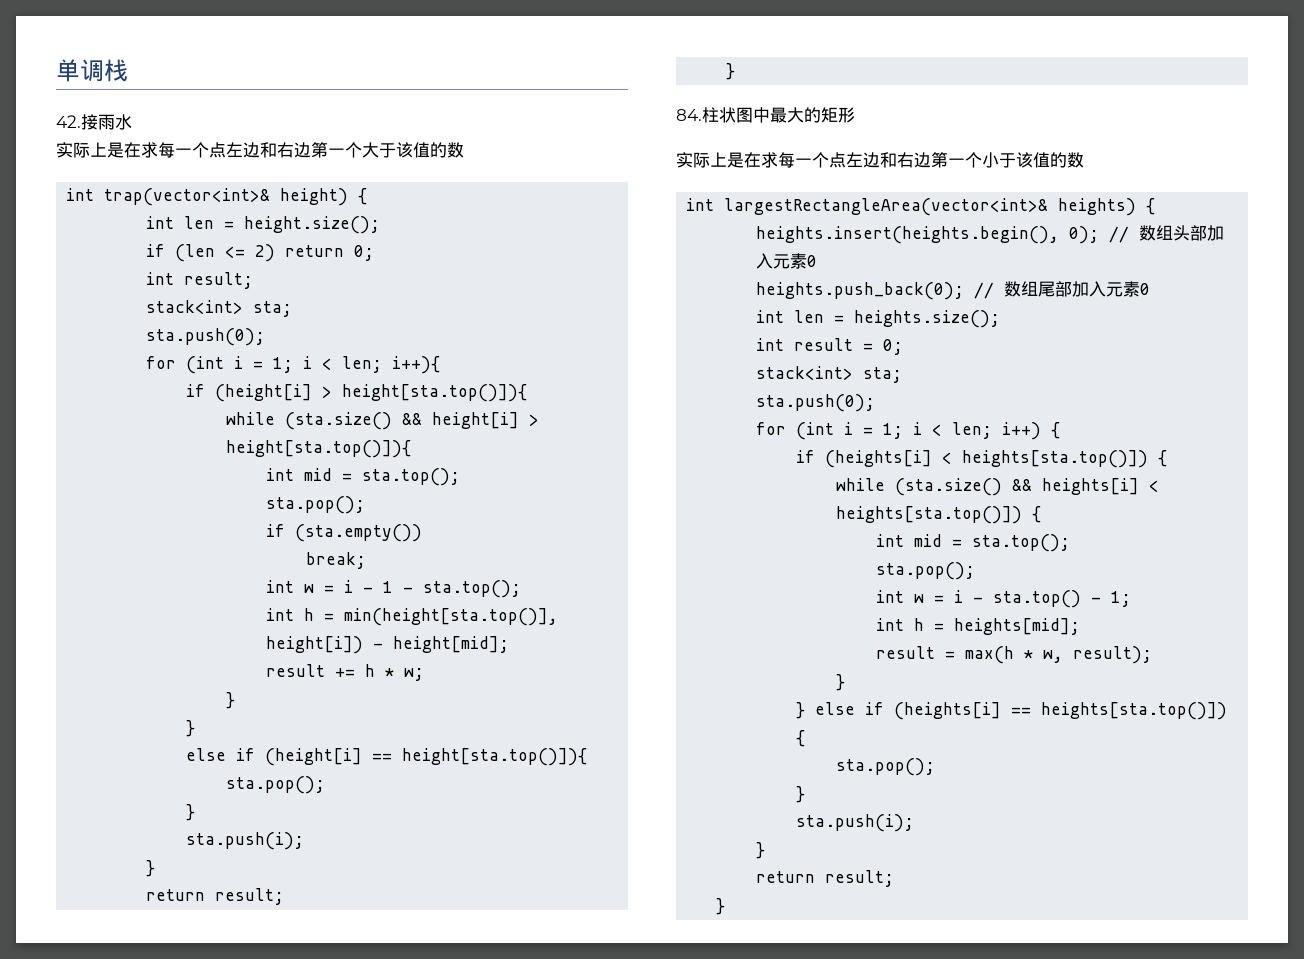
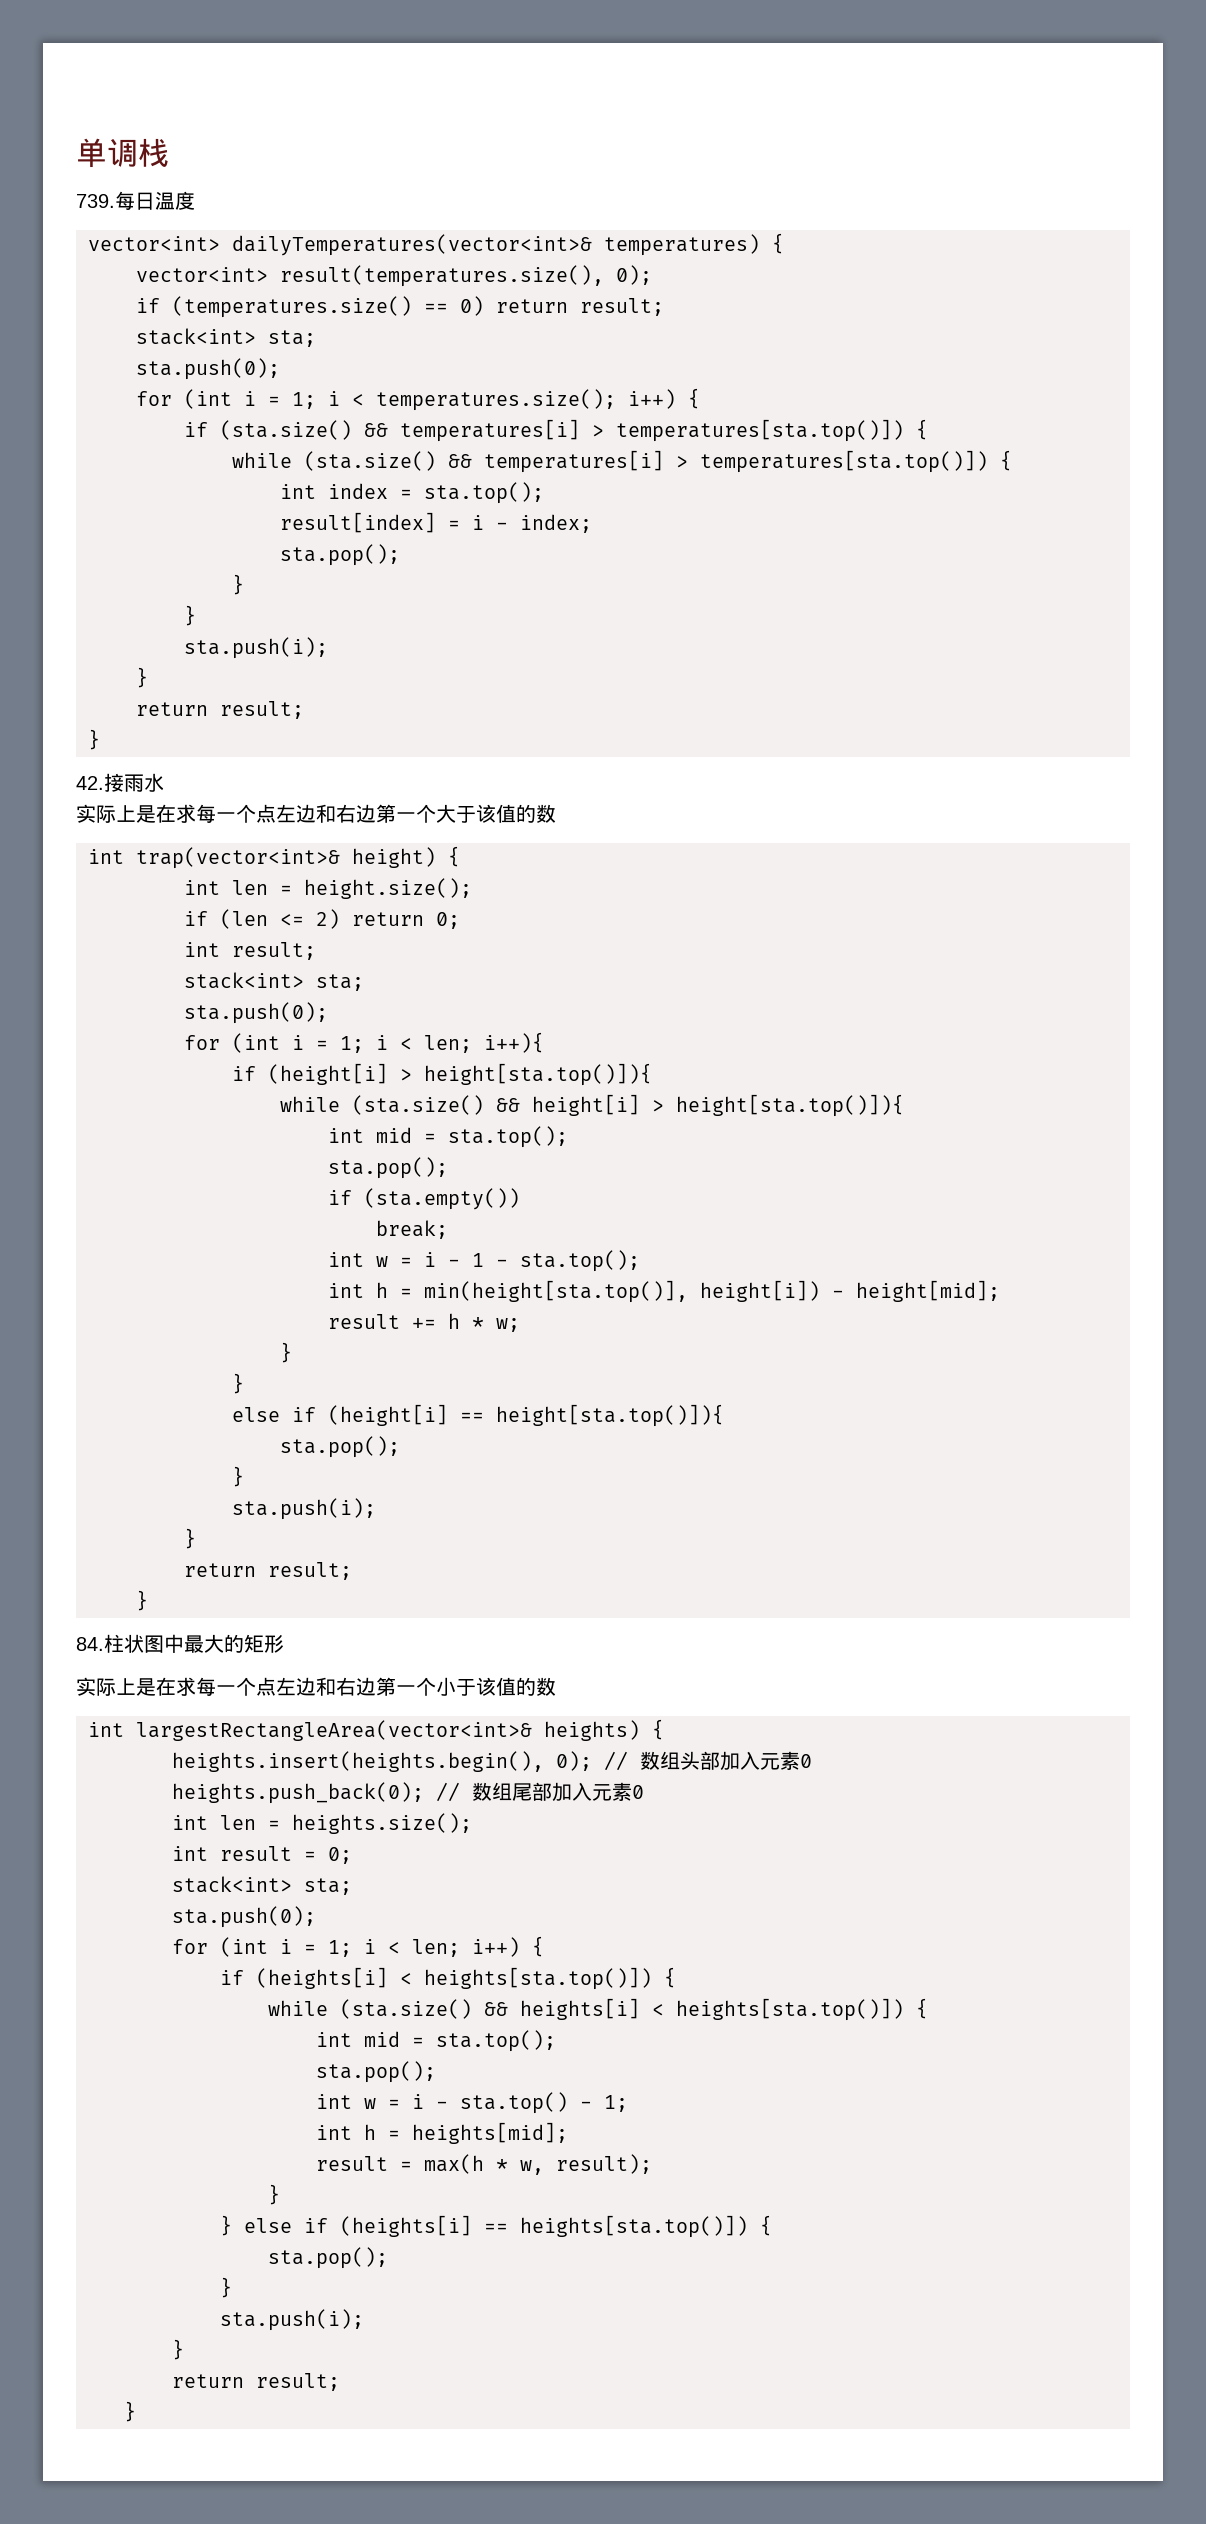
+ 739.每日温度
+ vector<int> dailyTemperatures(vector<int>& temperatures) {
+ vector<int> result(temperatures.size(), 0);
+ if (temperatures.size() == 0) return result;
+ stack<int> sta;
+ sta.push(0);
+ for (int i = 1; i < temperatures.size(); i++) {
+ if (sta.size() && temperatures[i] > temperatures[sta.top()]) {
+ while (sta.size() && temperatures[i] > temperatures[sta.top()]) {
+ int index = sta.top();
+ result[index] = i - index;
+ sta.pop();
+ }
+ }
+ sta.push(i);
+ }
+ return result;
+ }

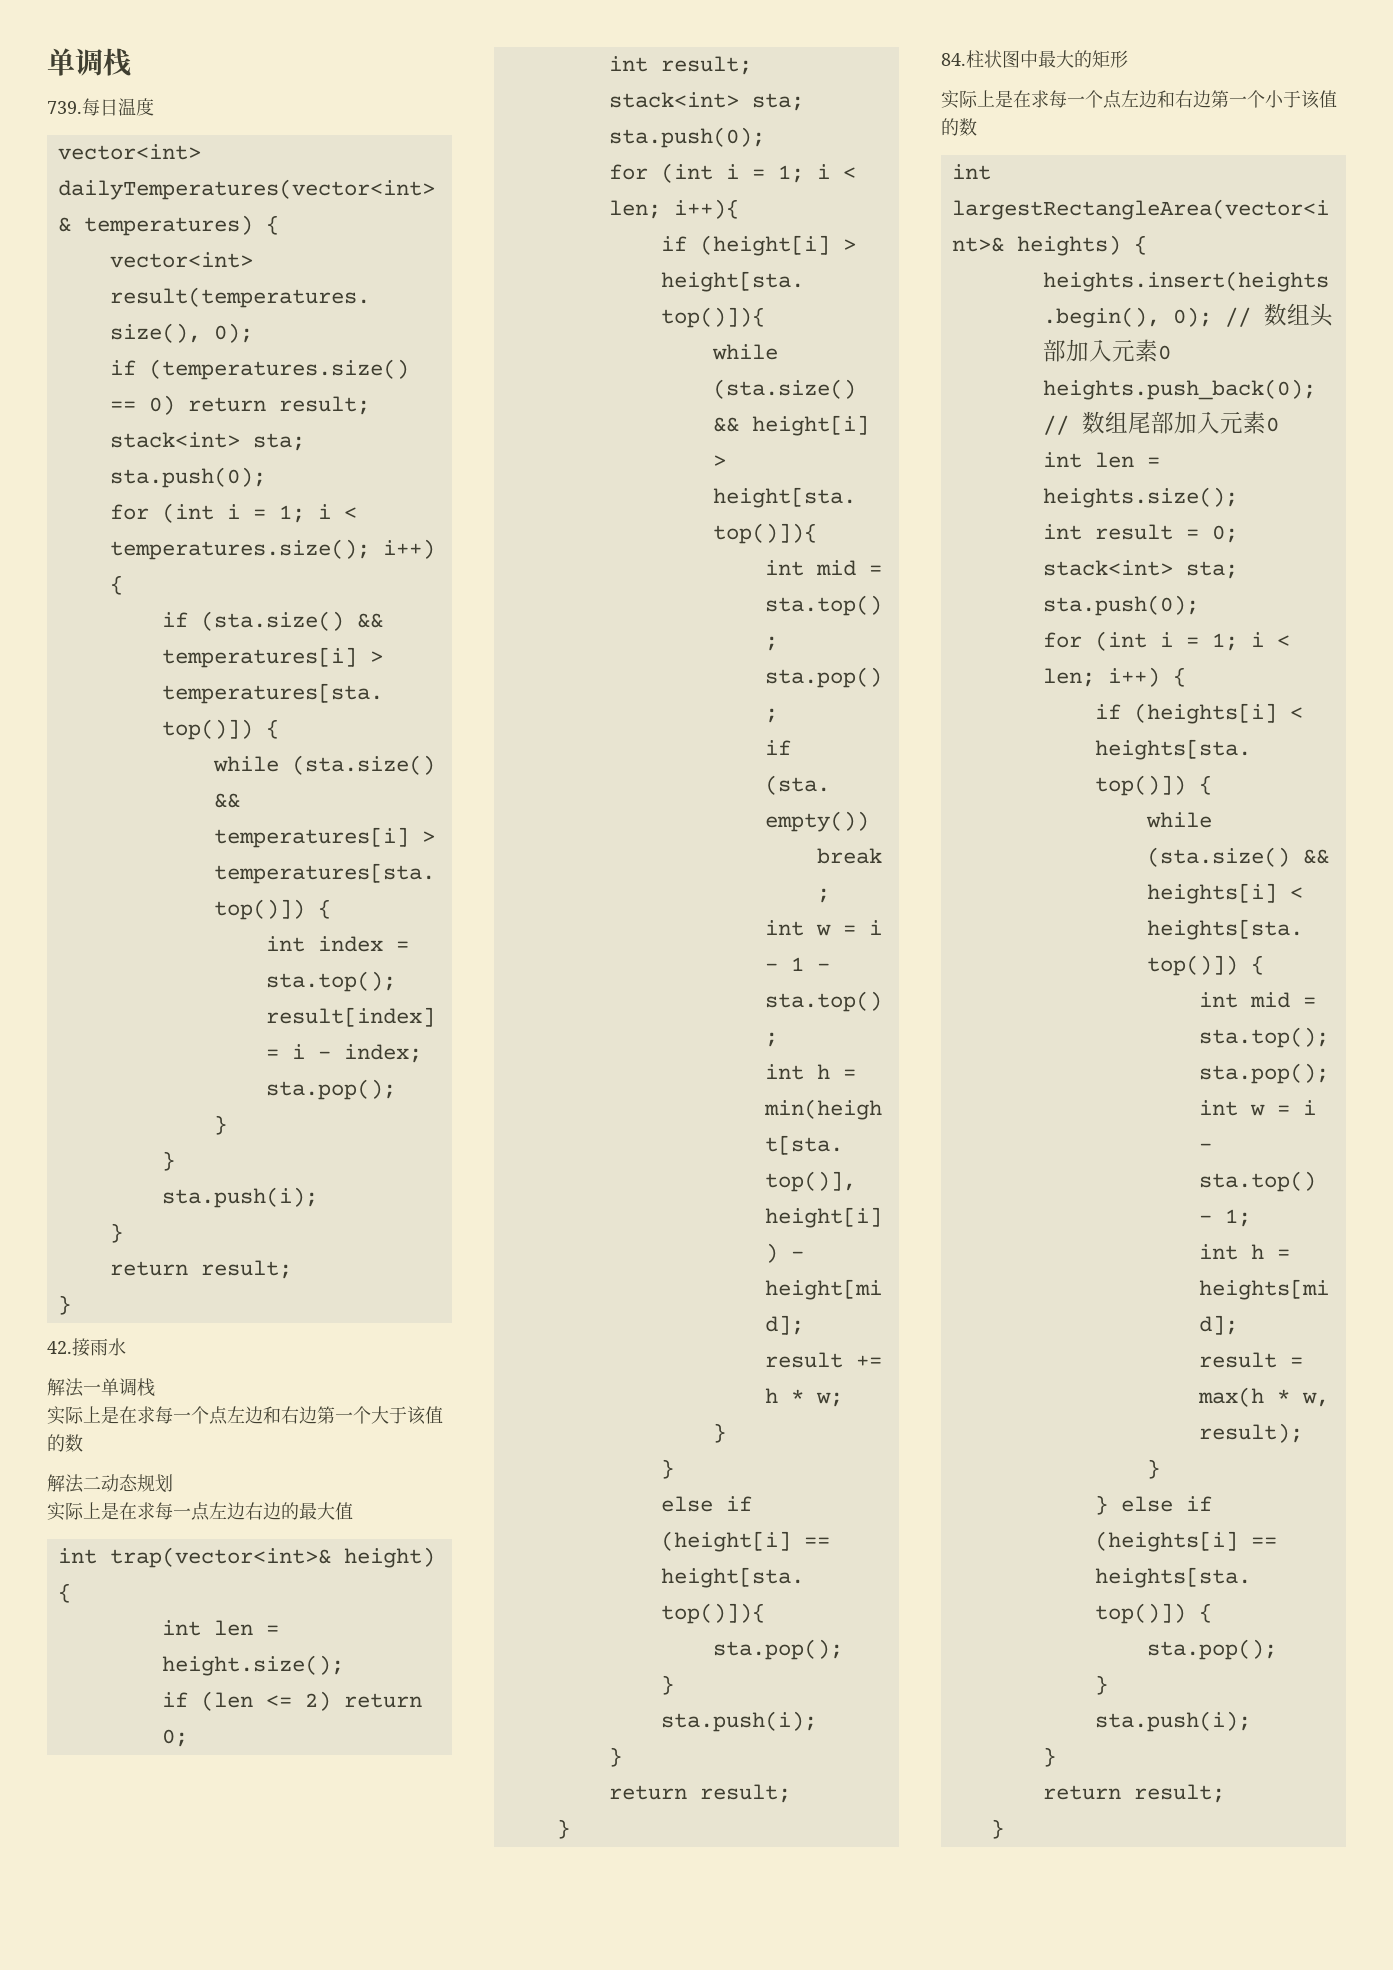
+ 解法一单调栈
+ 解法二动态规划
+ 实际上是在求每一点左边右边的最大值

